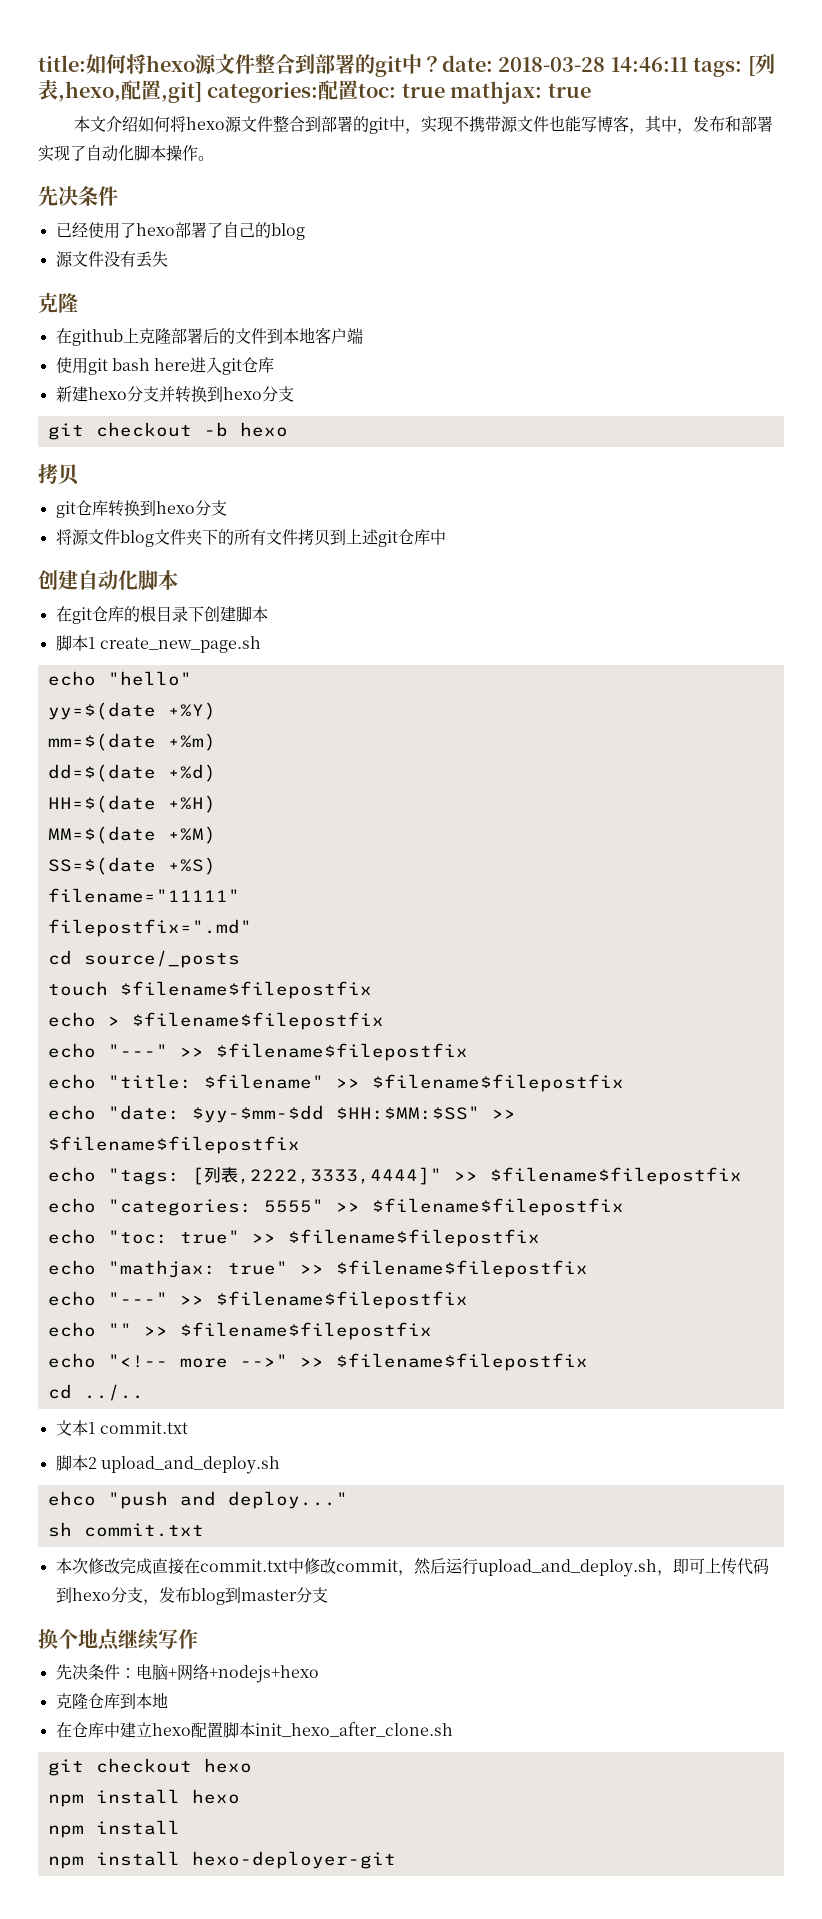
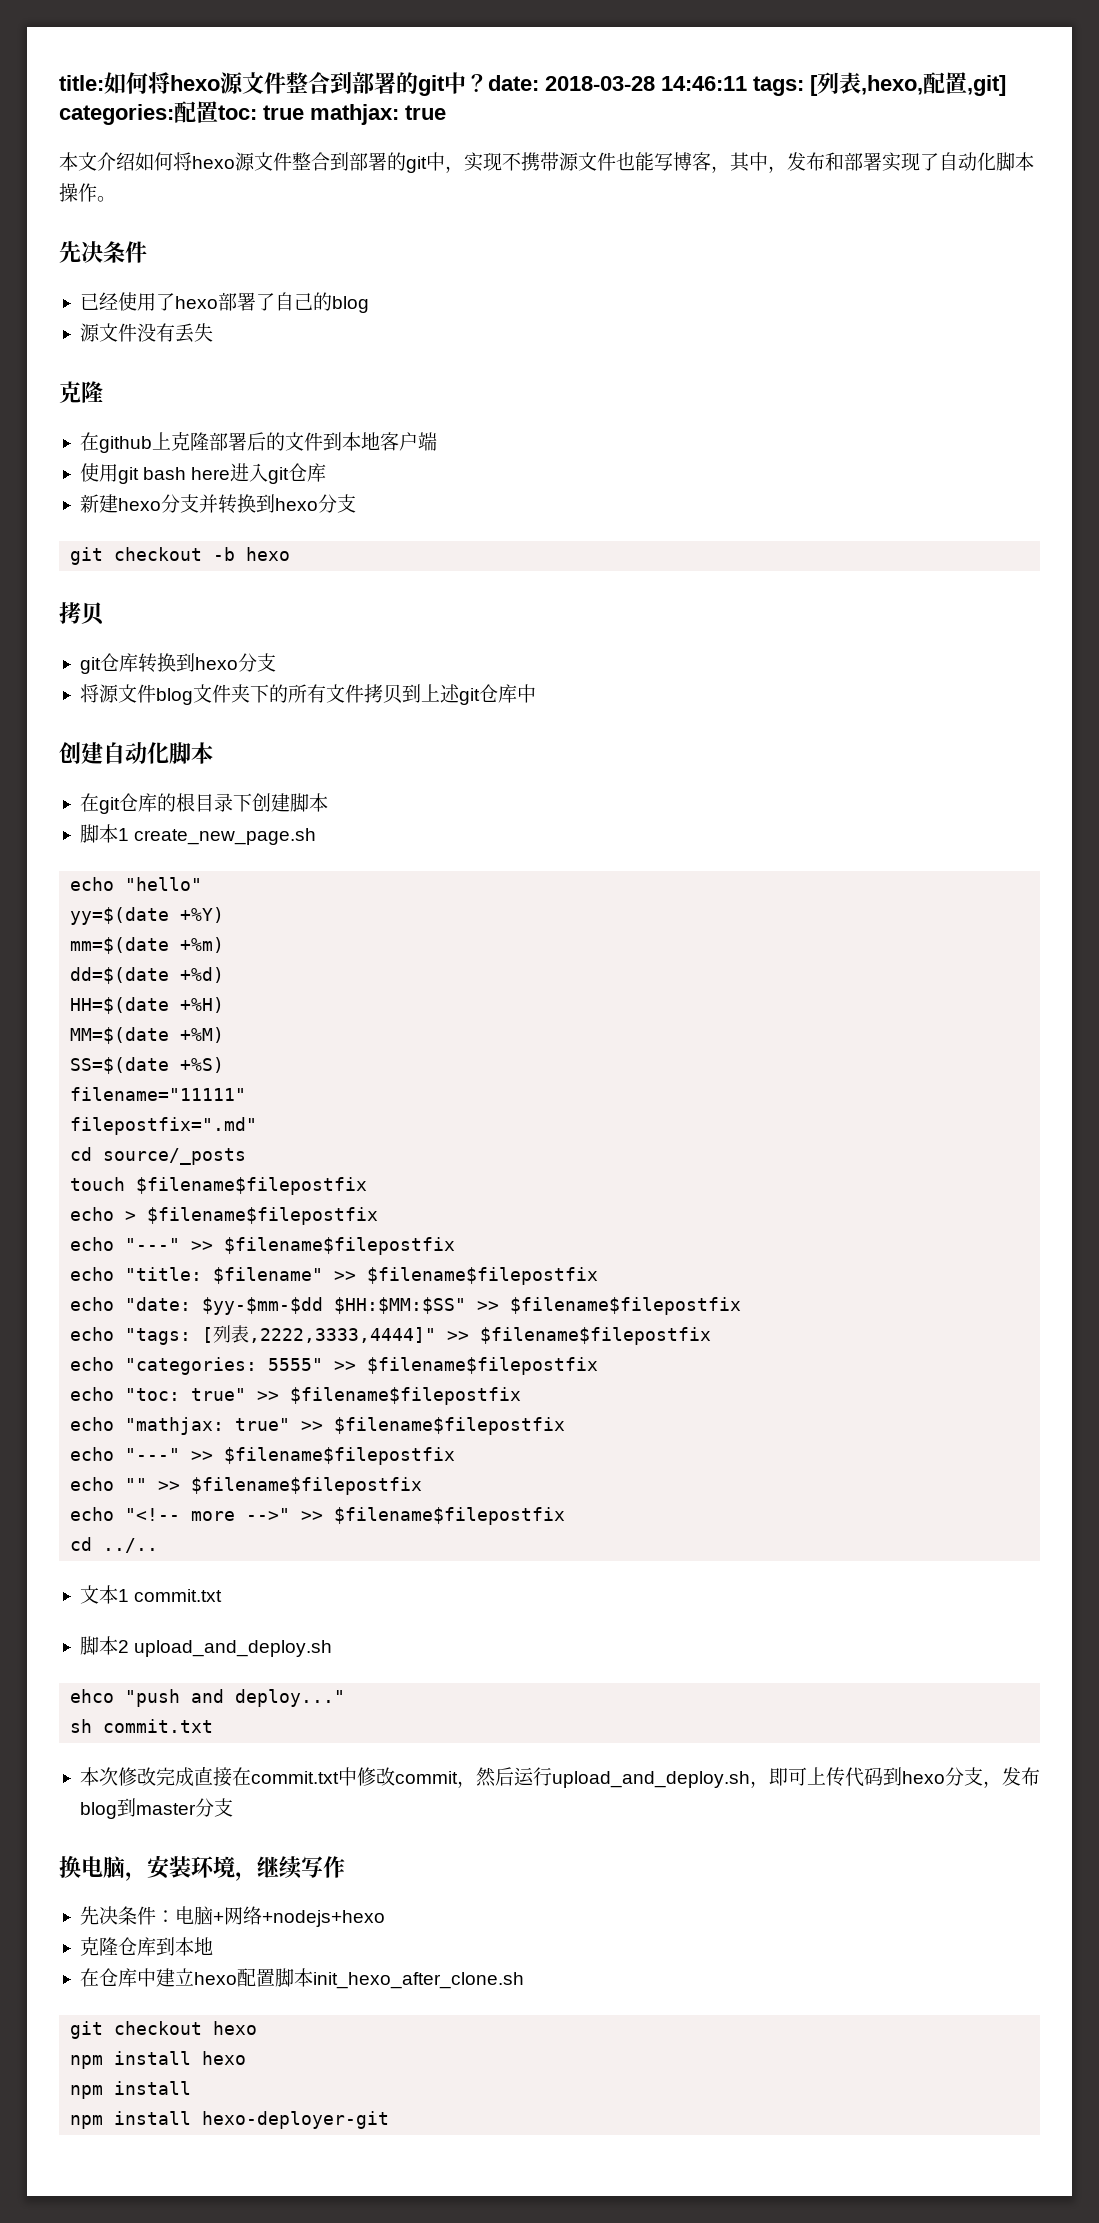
- 换个地点继续写作
+ 换电脑，安装环境，继续写作

